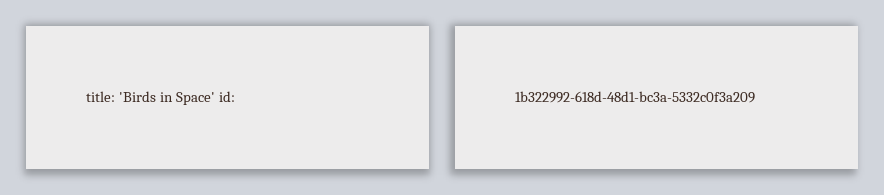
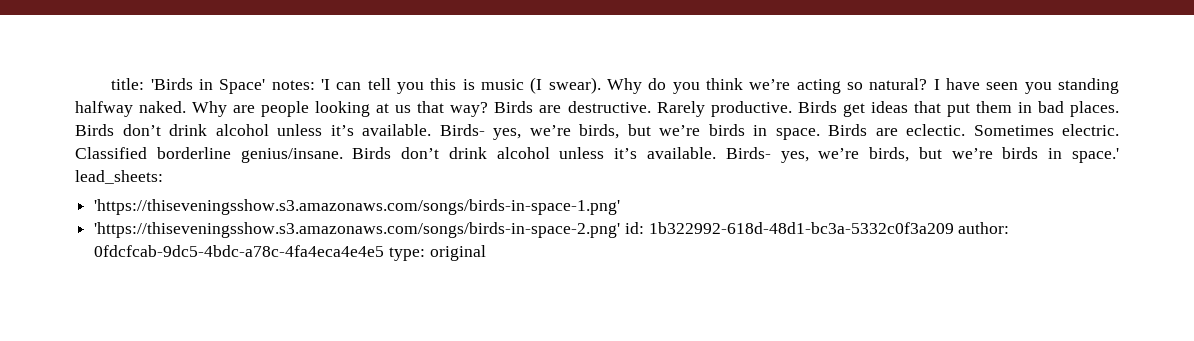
- title: 'Birds in Space' id: 1b322992-618d-48d1-bc3a-5332c0f3a209
+ title: 'Birds in Space' notes: 'I can tell you this is music (I swear). Why do you think we’re acting so natural? I have seen you standing halfway naked. Why are people looking at us that way? Birds are destructive. Rarely productive. Birds get ideas that put them in bad places. Birds don’t drink alcohol unless it’s available. Birds- yes, we’re birds, but we’re birds in space. Birds are eclectic. Sometimes electric. Classified borderline genius/insane. Birds don’t drink alcohol unless it’s available. Birds- yes, we’re birds, but we’re birds in space.' lead_sheets:
+ 'https://thiseveningsshow.s3.amazonaws.com/songs/birds-in-space-1.png'
+ 'https://thiseveningsshow.s3.amazonaws.com/songs/birds-in-space-2.png' id: 1b322992-618d-48d1-bc3a-5332c0f3a209 author: 0fdcfcab-9dc5-4bdc-a78c-4fa4eca4e4e5 type: original

